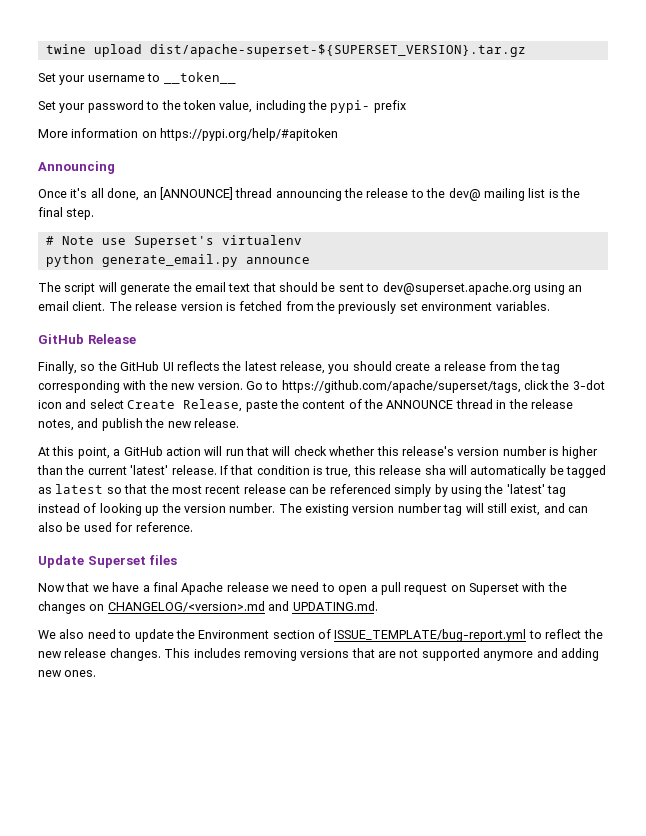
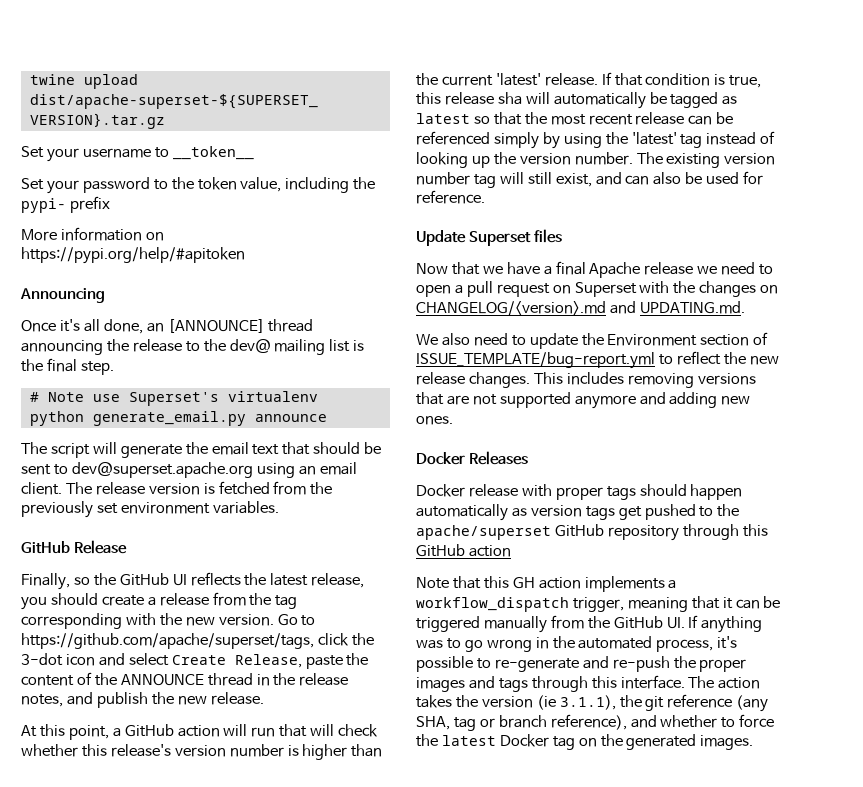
+ Docker Releases
+ Docker release with proper tags should happen automatically as version tags get pushed to the apache/superset GitHub repository through this GitHub action
+ Note that this GH action implements a workflow_dispatch trigger, meaning that it can be triggered manually from the GitHub UI. If anything was to go wrong in the automated process, it's possible to re-generate and re-push the proper images and tags through this interface. The action takes the version (ie 3.1.1), the git reference (any SHA, tag or branch reference), and whether to force the latest Docker tag on the generated images.

